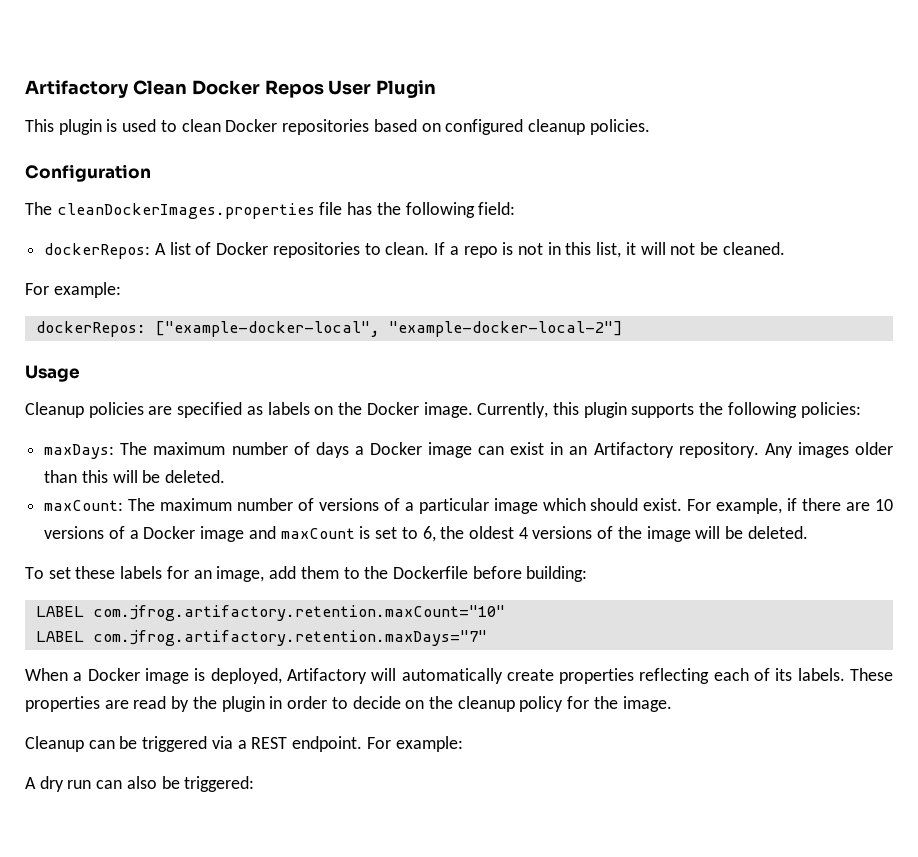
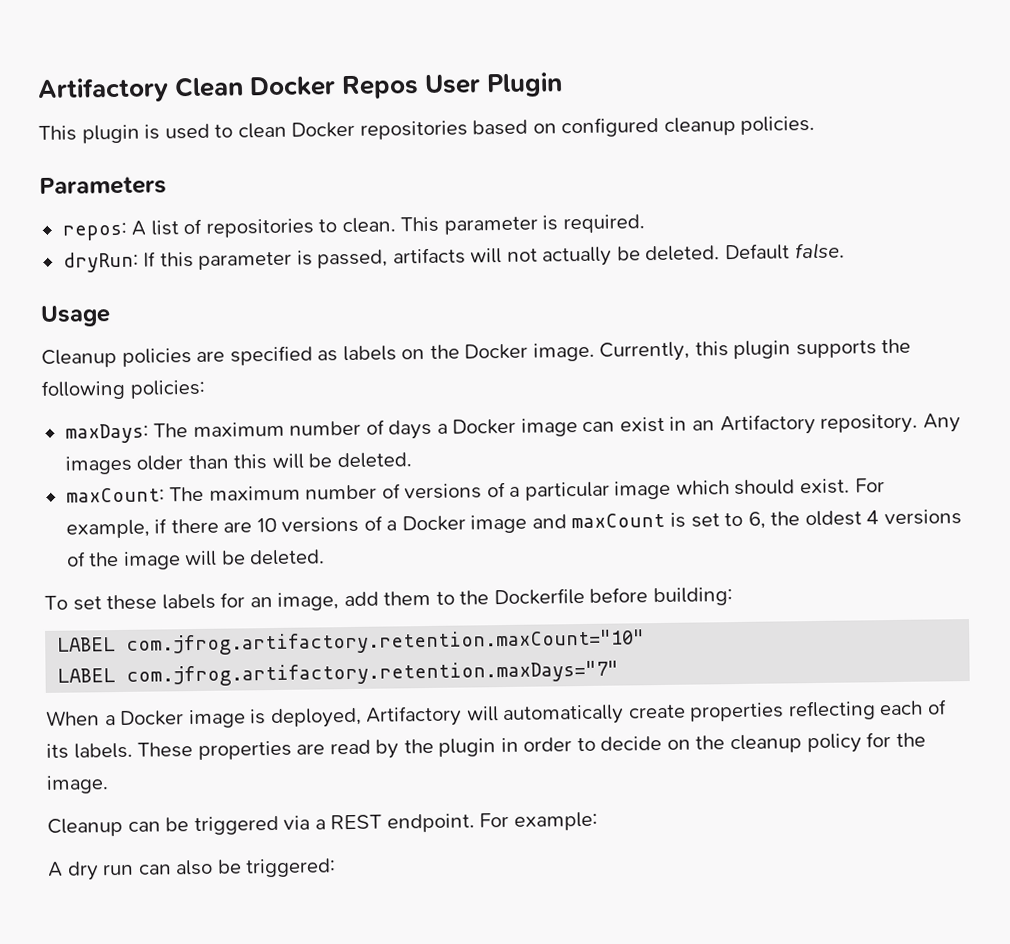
- Configuration
- The cleanDockerImages.properties file has the following field:
- dockerRepos: A list of Docker repositories to clean.
+ Parameters
+ repos: A list of repositories to clean.
- If a repo is not in this list, it will not be cleaned.
- For example:
- dockerRepos: ["example-docker-local", "example-docker-local-2"]
+ This parameter is required.
+ dryRun: If this parameter is passed, artifacts will not actually be deleted. Default false.

